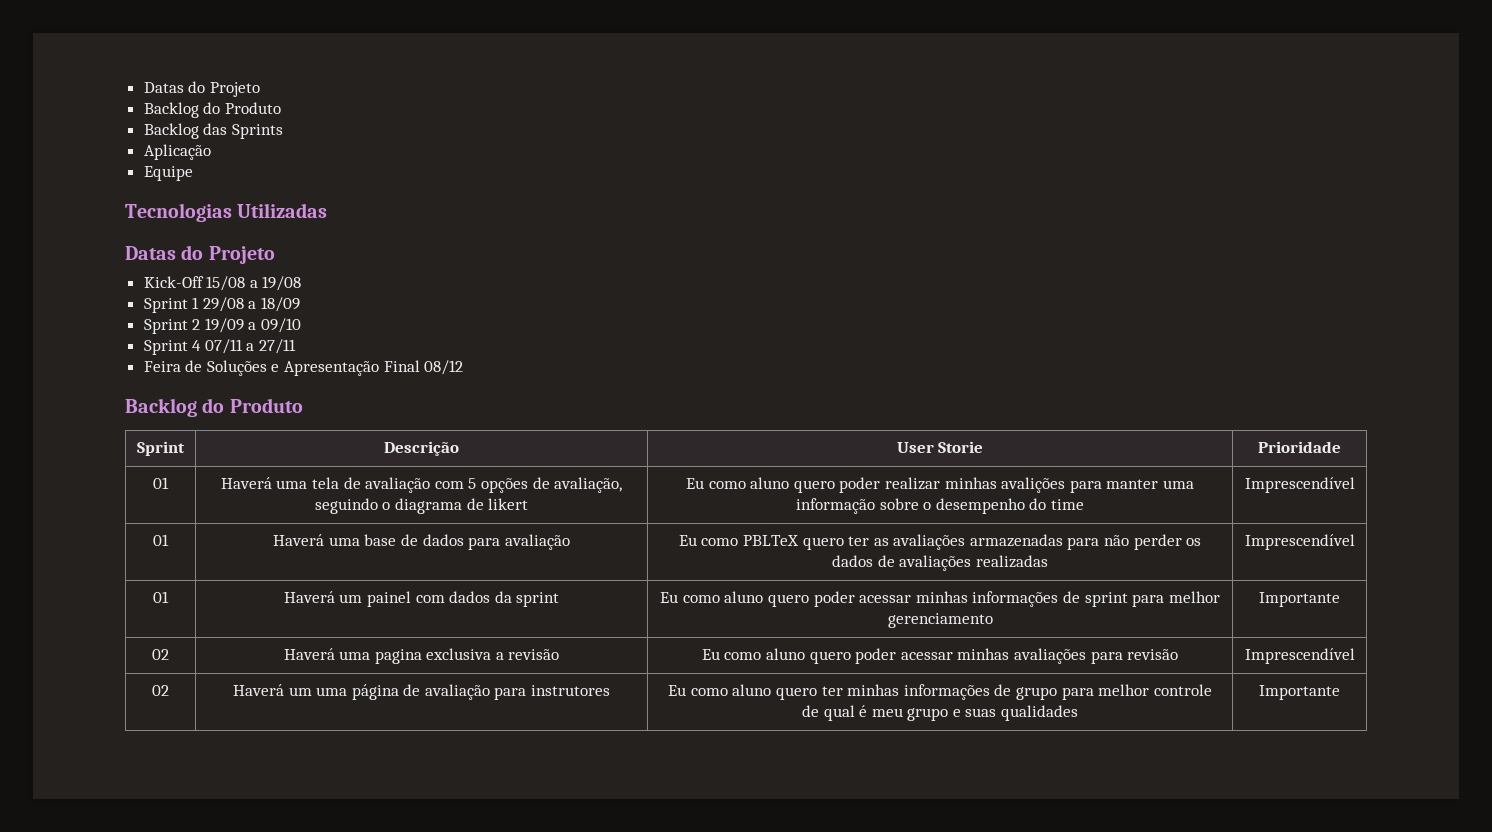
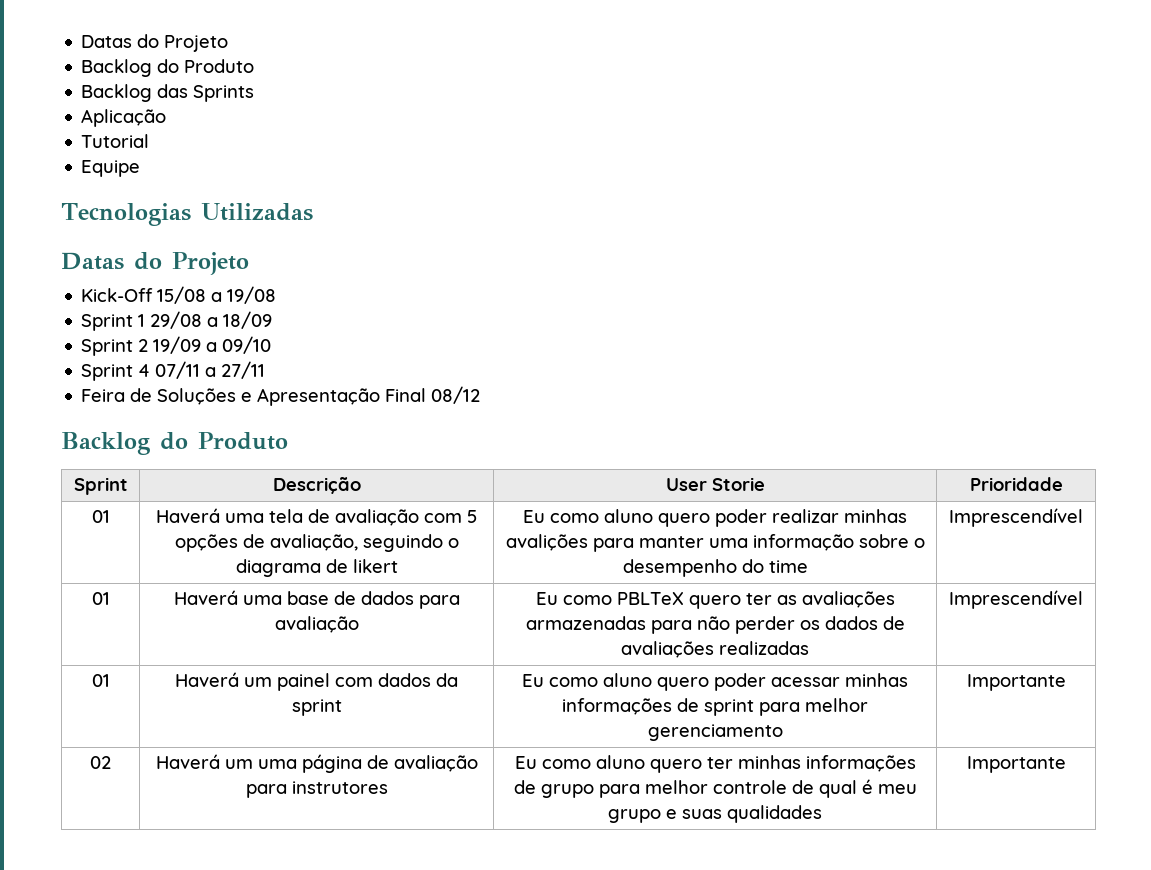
+ Tutorial
- 02 | Haverá uma pagina exclusiva a revisão | Eu como aluno quero poder acessar minhas avaliações para revisão | Imprescendível

